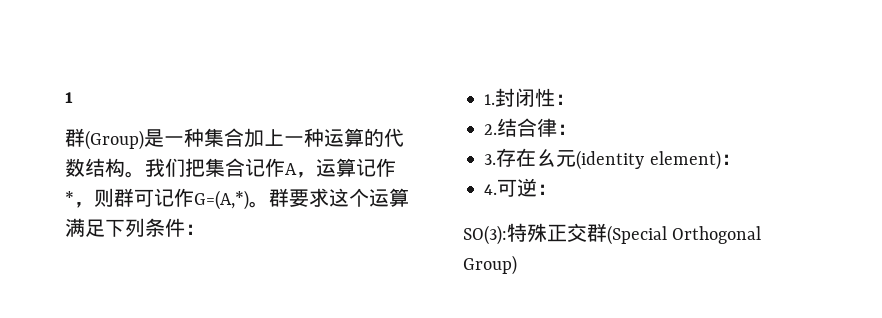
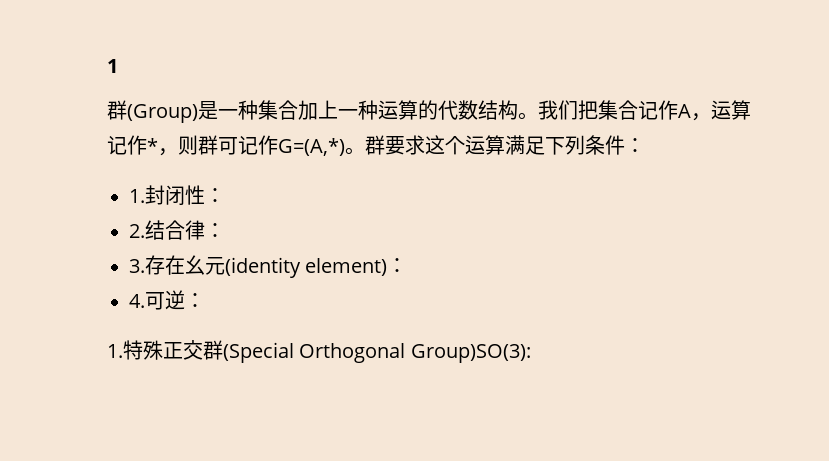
- SO(3):特殊正交群(Special Orthogonal Group)
+ 1.特殊正交群(Special Orthogonal Group)SO(3):

